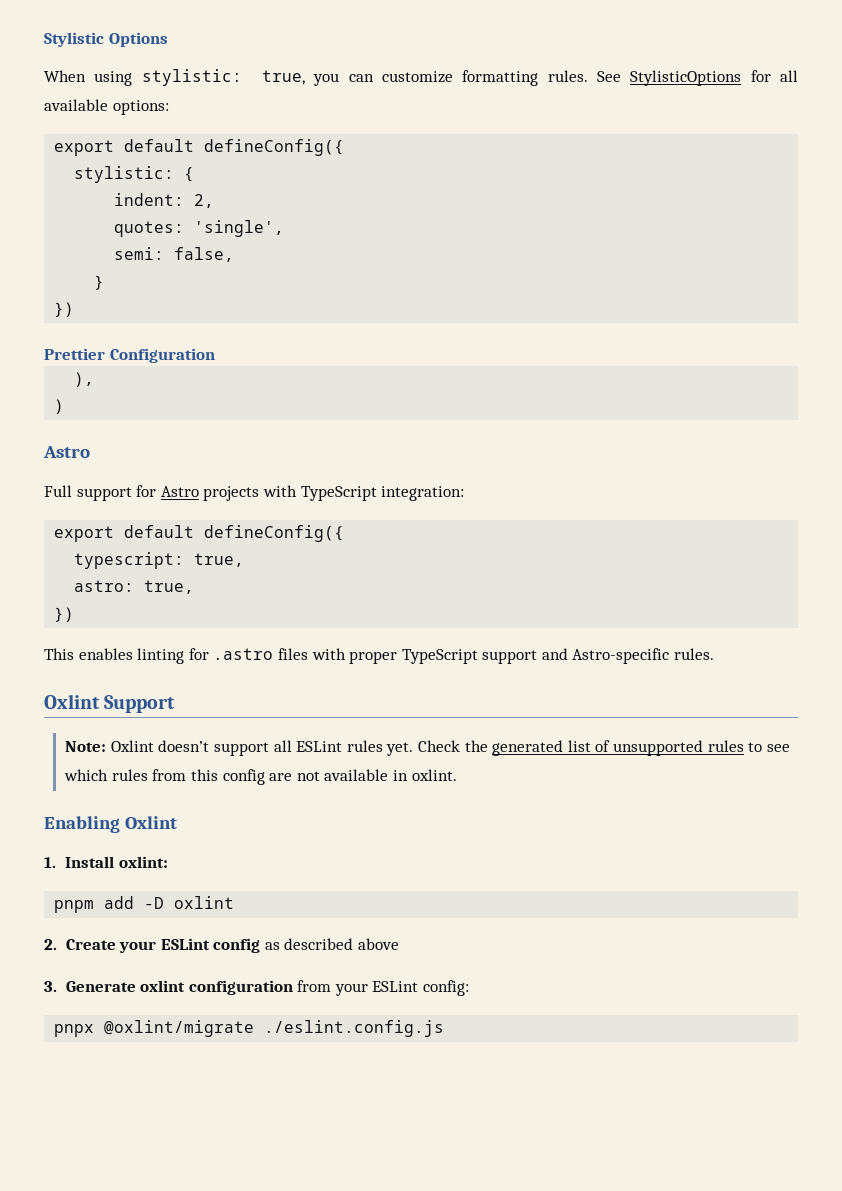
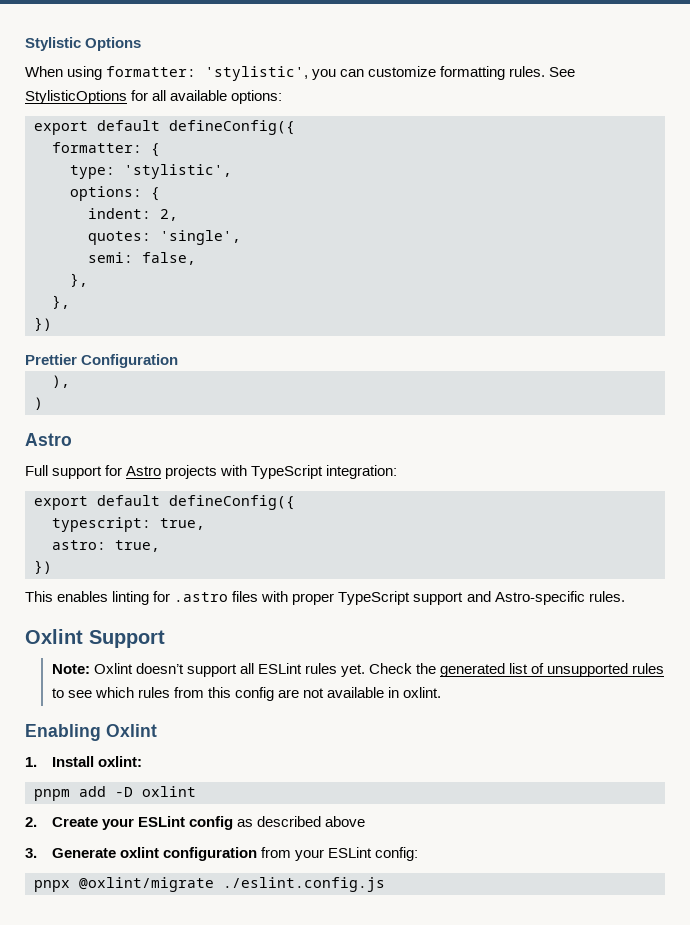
- When using stylistic: true, you can customize formatting rules.
+ When using formatter: 'stylistic', you can customize formatting rules.
- stylistic: {
+ formatter: {
+ type: 'stylistic',
+ options: {
  semi: false,
- }
+ },
+ },

